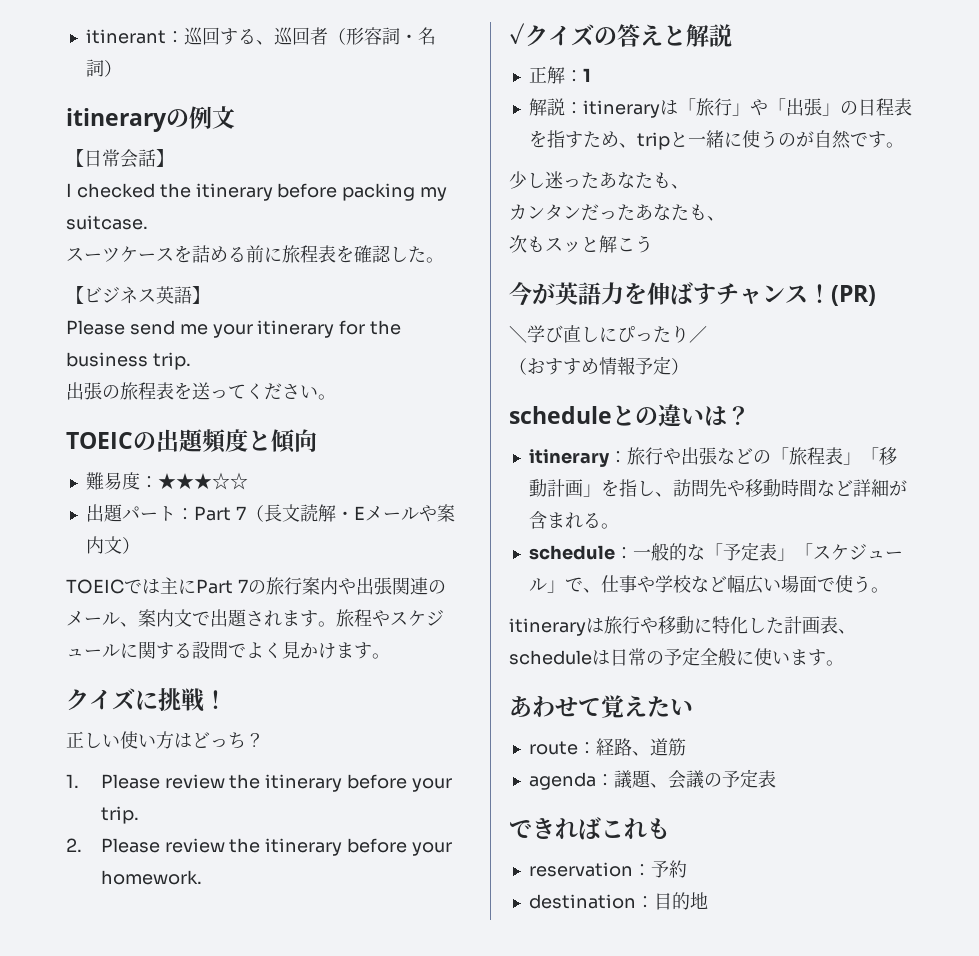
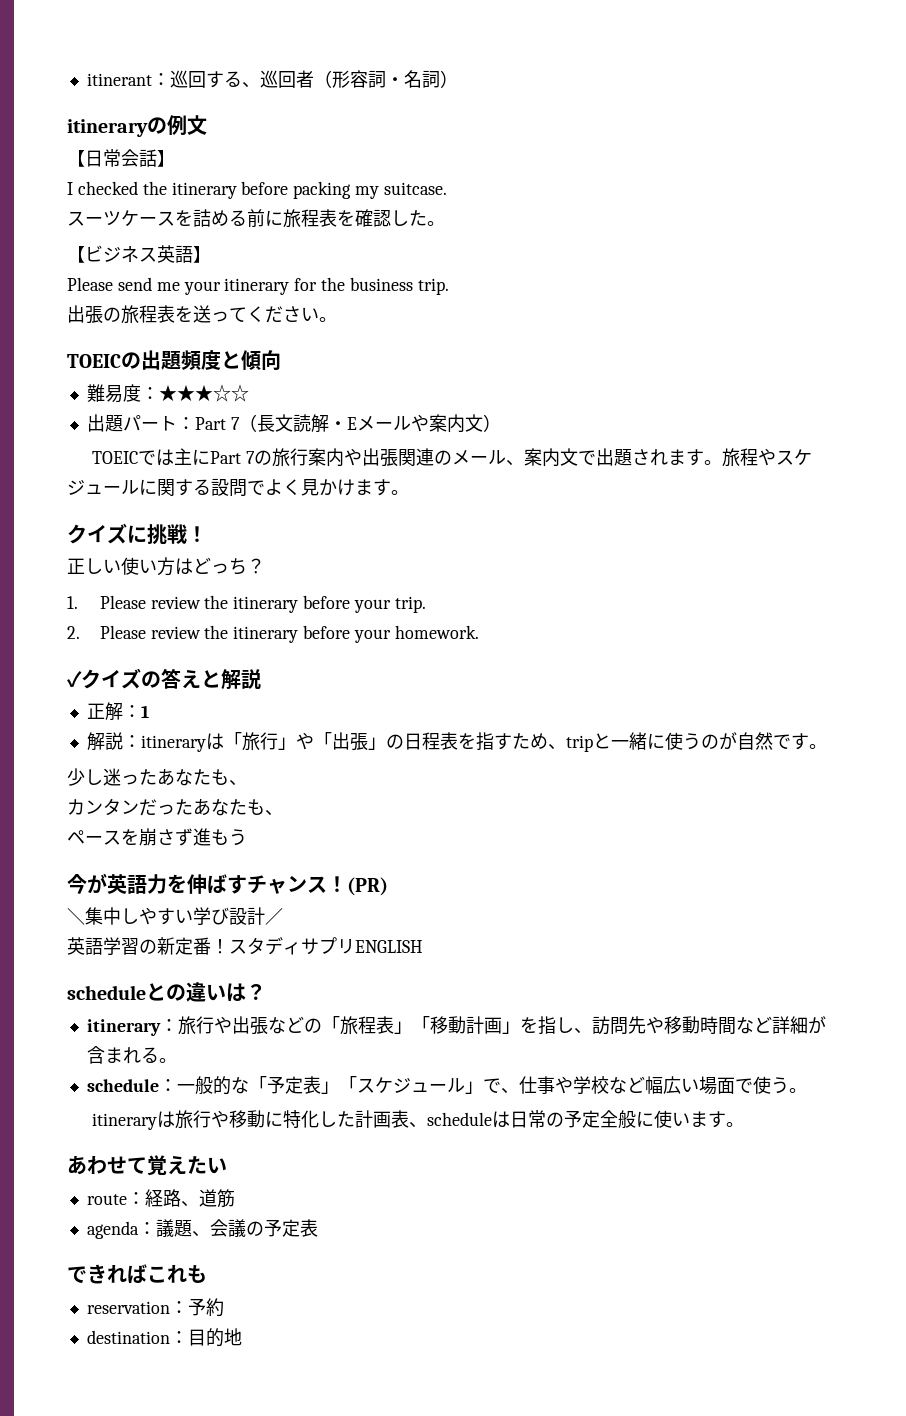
- 次もスッと解こう
+ ペースを崩さず進もう
- ＼学び直しにぴったり／
- （おすすめ情報予定）
+ ＼集中しやすい学び設計／
+ 英語学習の新定番！スタディサプリENGLISH

